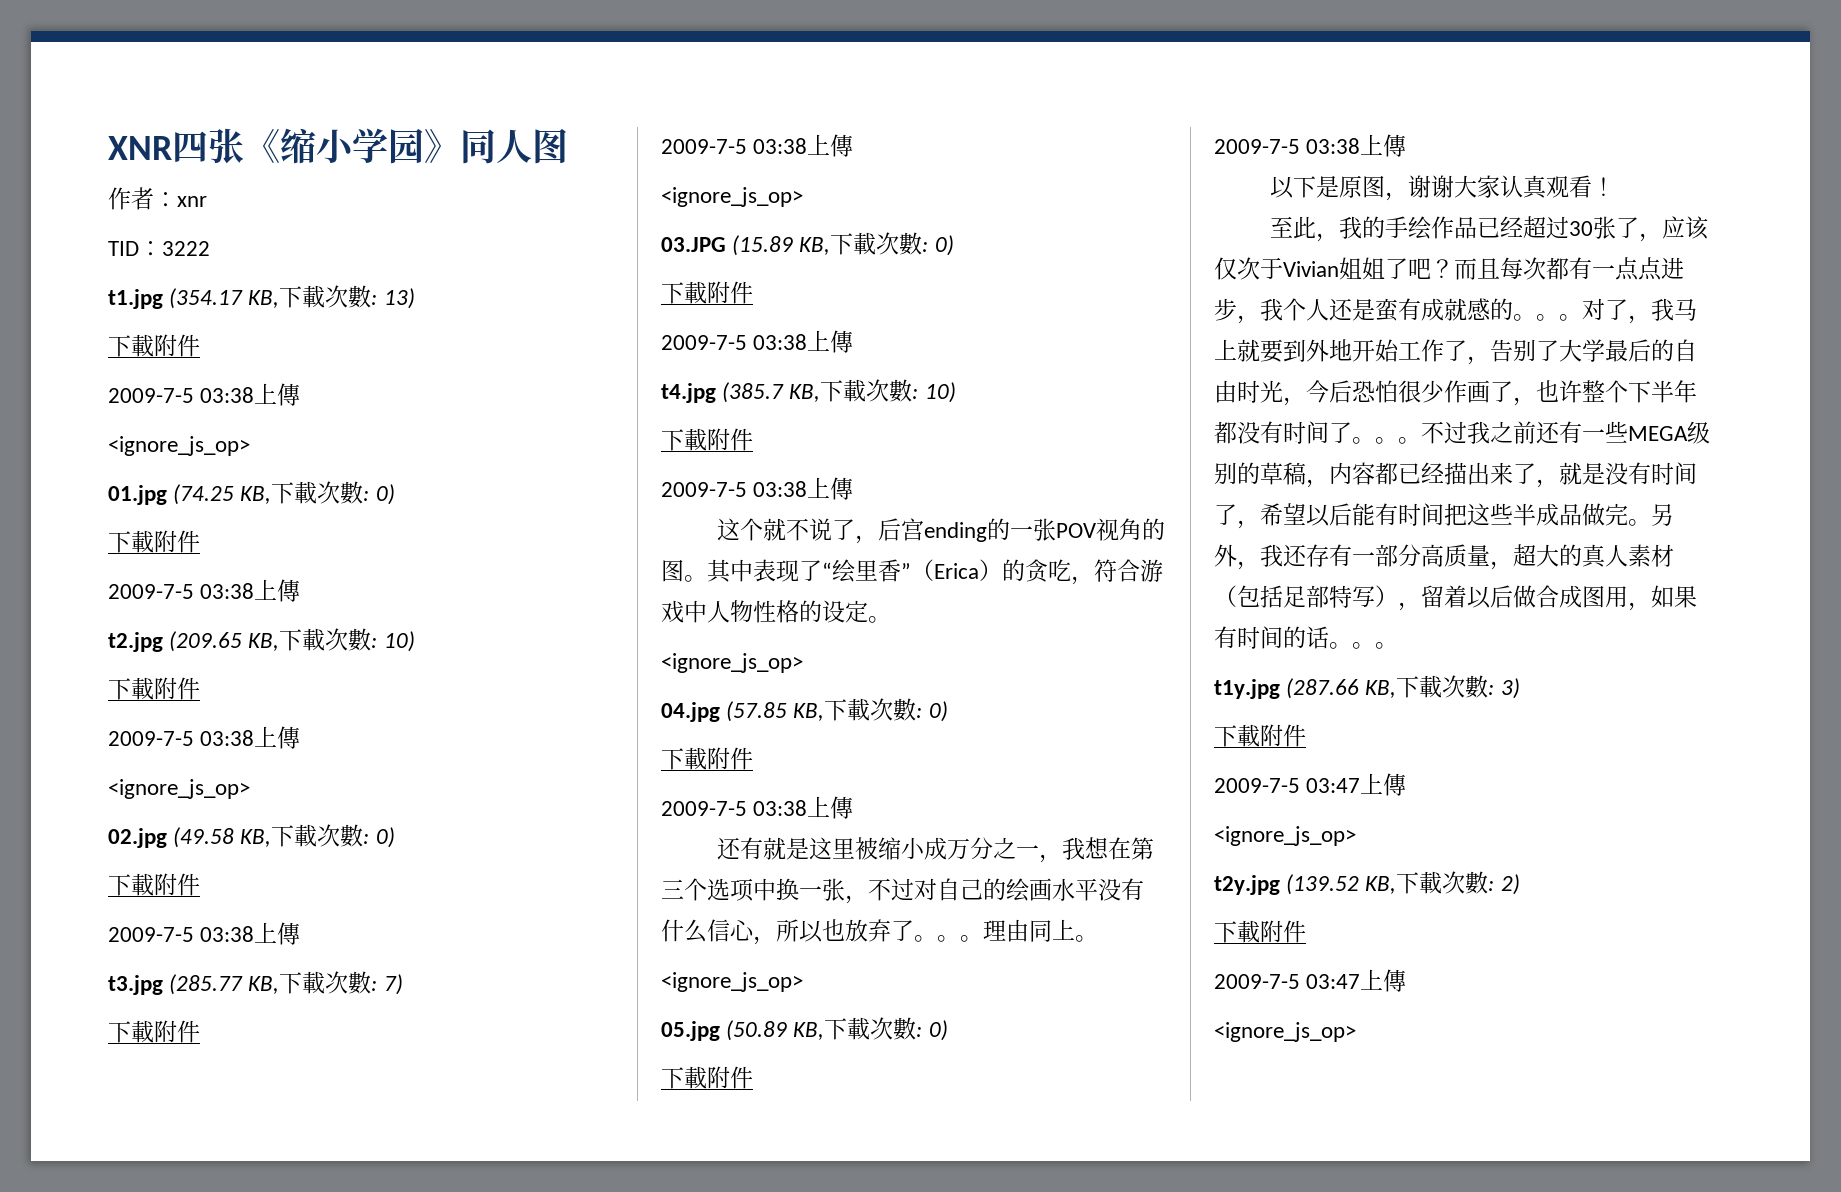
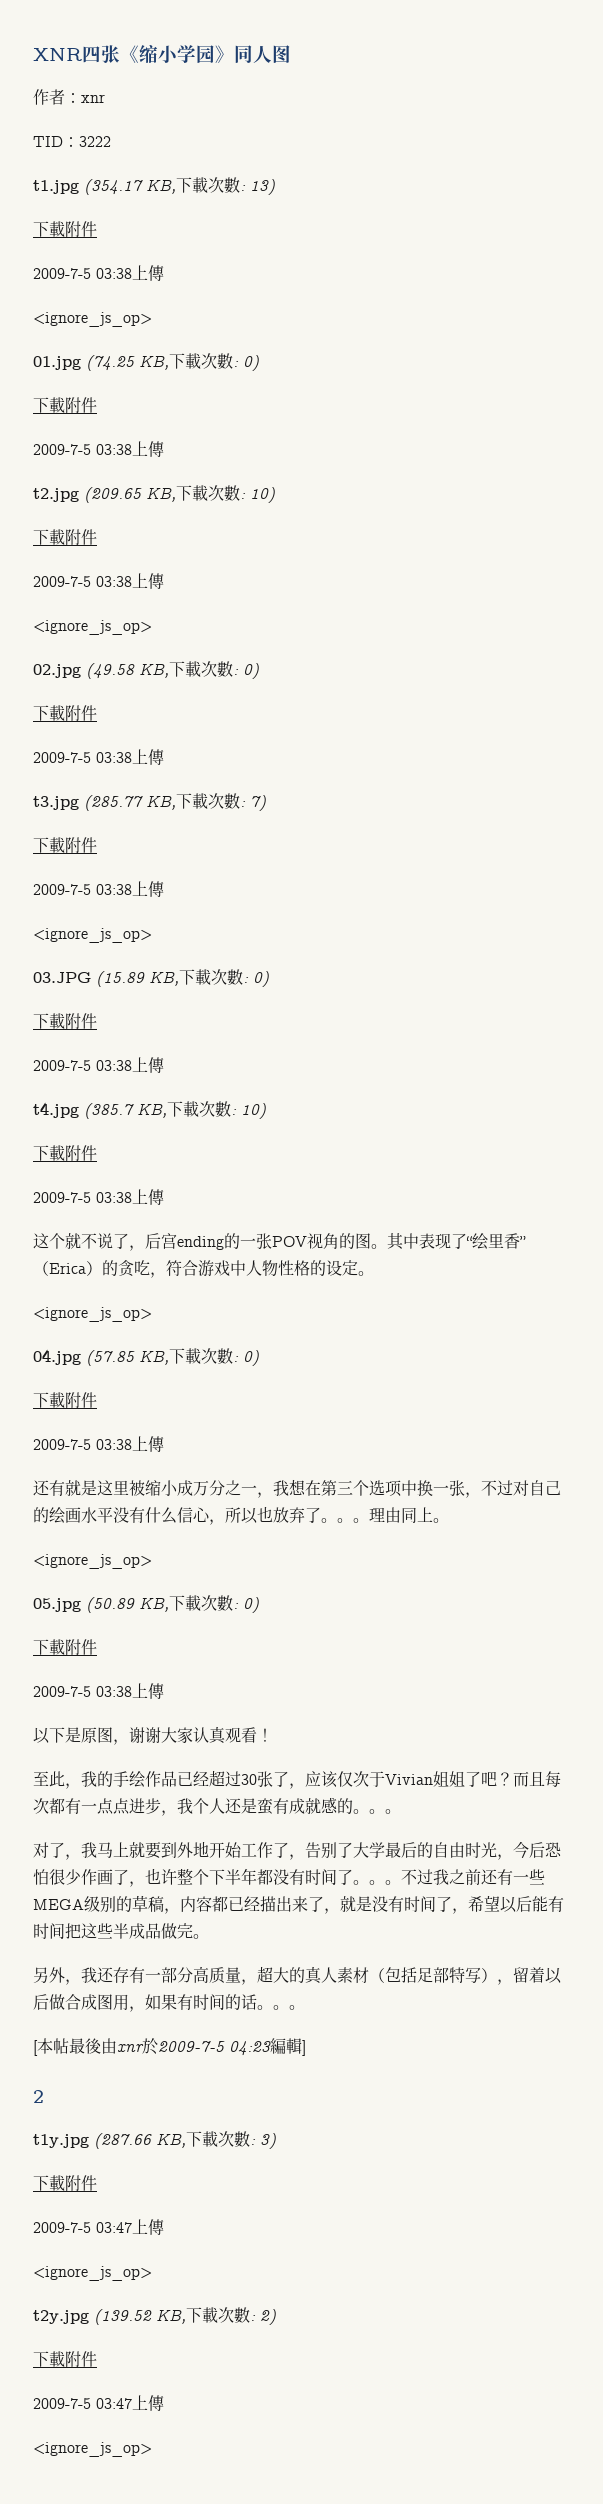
- 而且每次都有一点点进步，我个人还是蛮有成就感的。。。对了，我马上就要到外地开始工作了，告别了大学最后的自由时光，今后恐怕很少作画了，也许整个下半年都没有时间了。
+ 而且每次都有一点点进步，我个人还是蛮有成就感的。。。
+ 对了，我马上就要到外地开始工作了，告别了大学最后的自由时光，今后恐怕很少作画了，也许整个下半年都没有时间了。
- 不过我之前还有一些MEGA级别的草稿，内容都已经描出来了，就是没有时间了，希望以后能有时间把这些半成品做完。另外，我还存有一部分高质量，超大的真人素材（包括足部特写），留着以后做合成图用，如果有时间的话。
+ 不过我之前还有一些MEGA级别的草稿，内容都已经描出来了，就是没有时间了，希望以后能有时间把这些半成品做完。
+ 另外，我还存有一部分高质量，超大的真人素材（包括足部特写），留着以后做合成图用，如果有时间的话。
+ [本帖最後由xnr於2009-7-5 04:23編輯]
+ 2

